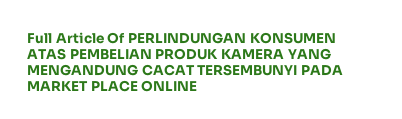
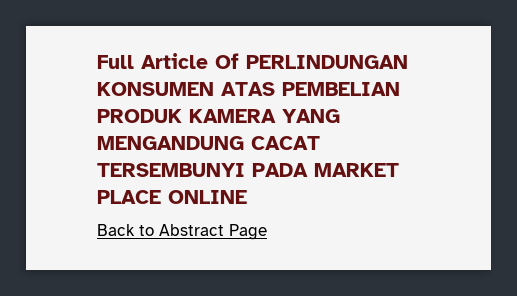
+ Back to Abstract Page

